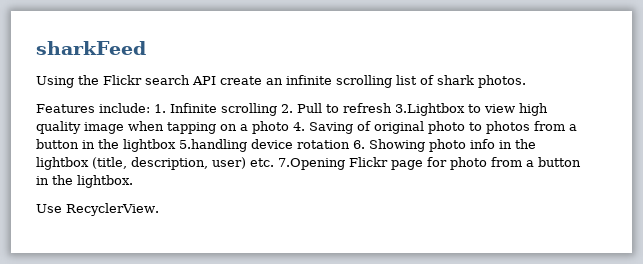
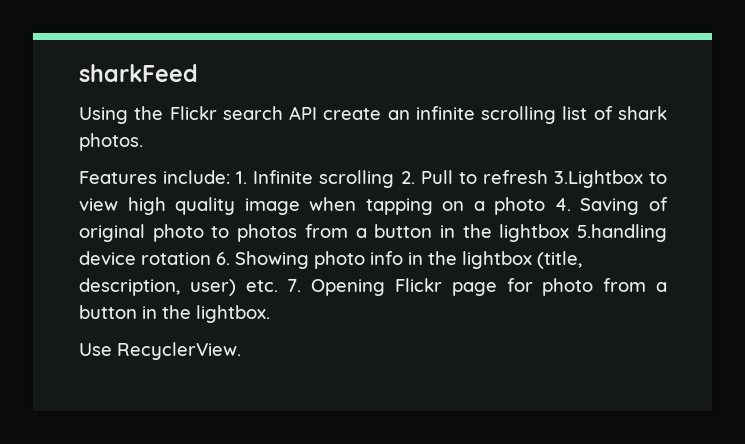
- Features include: 1. Infinite scrolling 2. Pull to refresh 3.Lightbox to view high quality image when tapping on a photo 4. Saving of original photo to photos from a button in the lightbox 5.handling device rotation 6. Showing photo info in the lightbox (title, description, user) etc. 7.Opening Flickr page for photo from a button in the lightbox.
+ Features include: 1. Infinite scrolling 2. Pull to refresh 3.Lightbox to view high quality image when tapping on a photo 4. Saving of original photo to photos from a button in the lightbox 5.handling device rotation 6. Showing photo info in the lightbox (title, description, user) etc. 7. Opening Flickr page for photo from a button in the lightbox.

